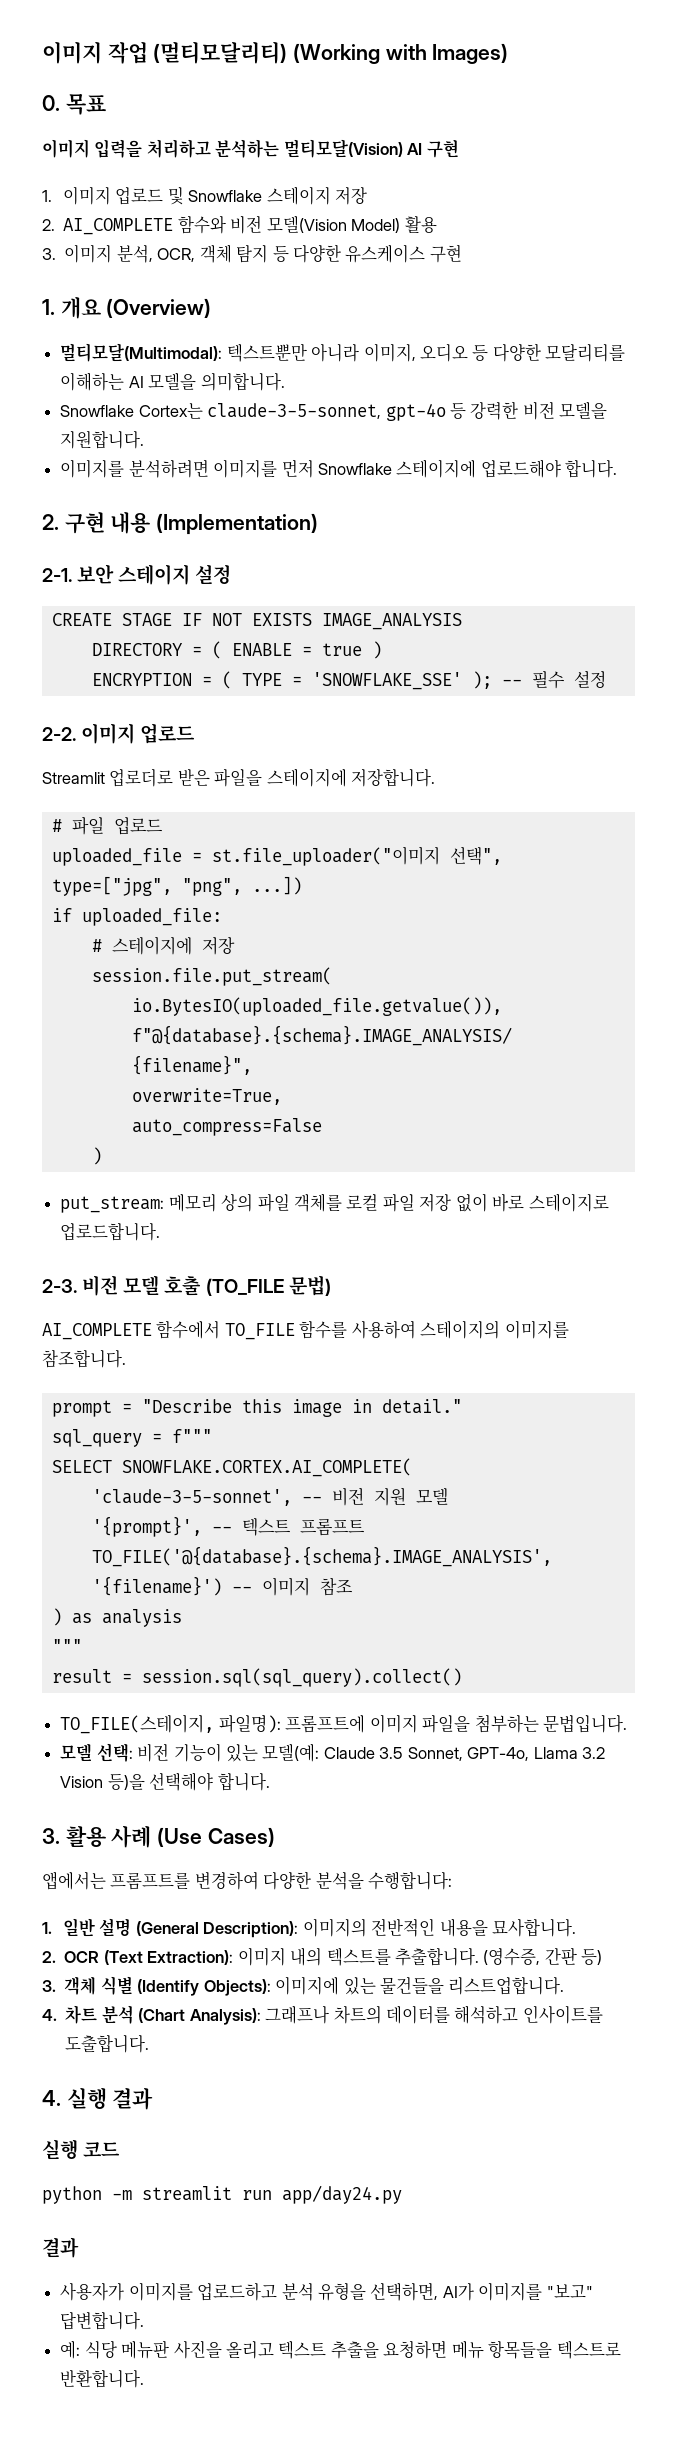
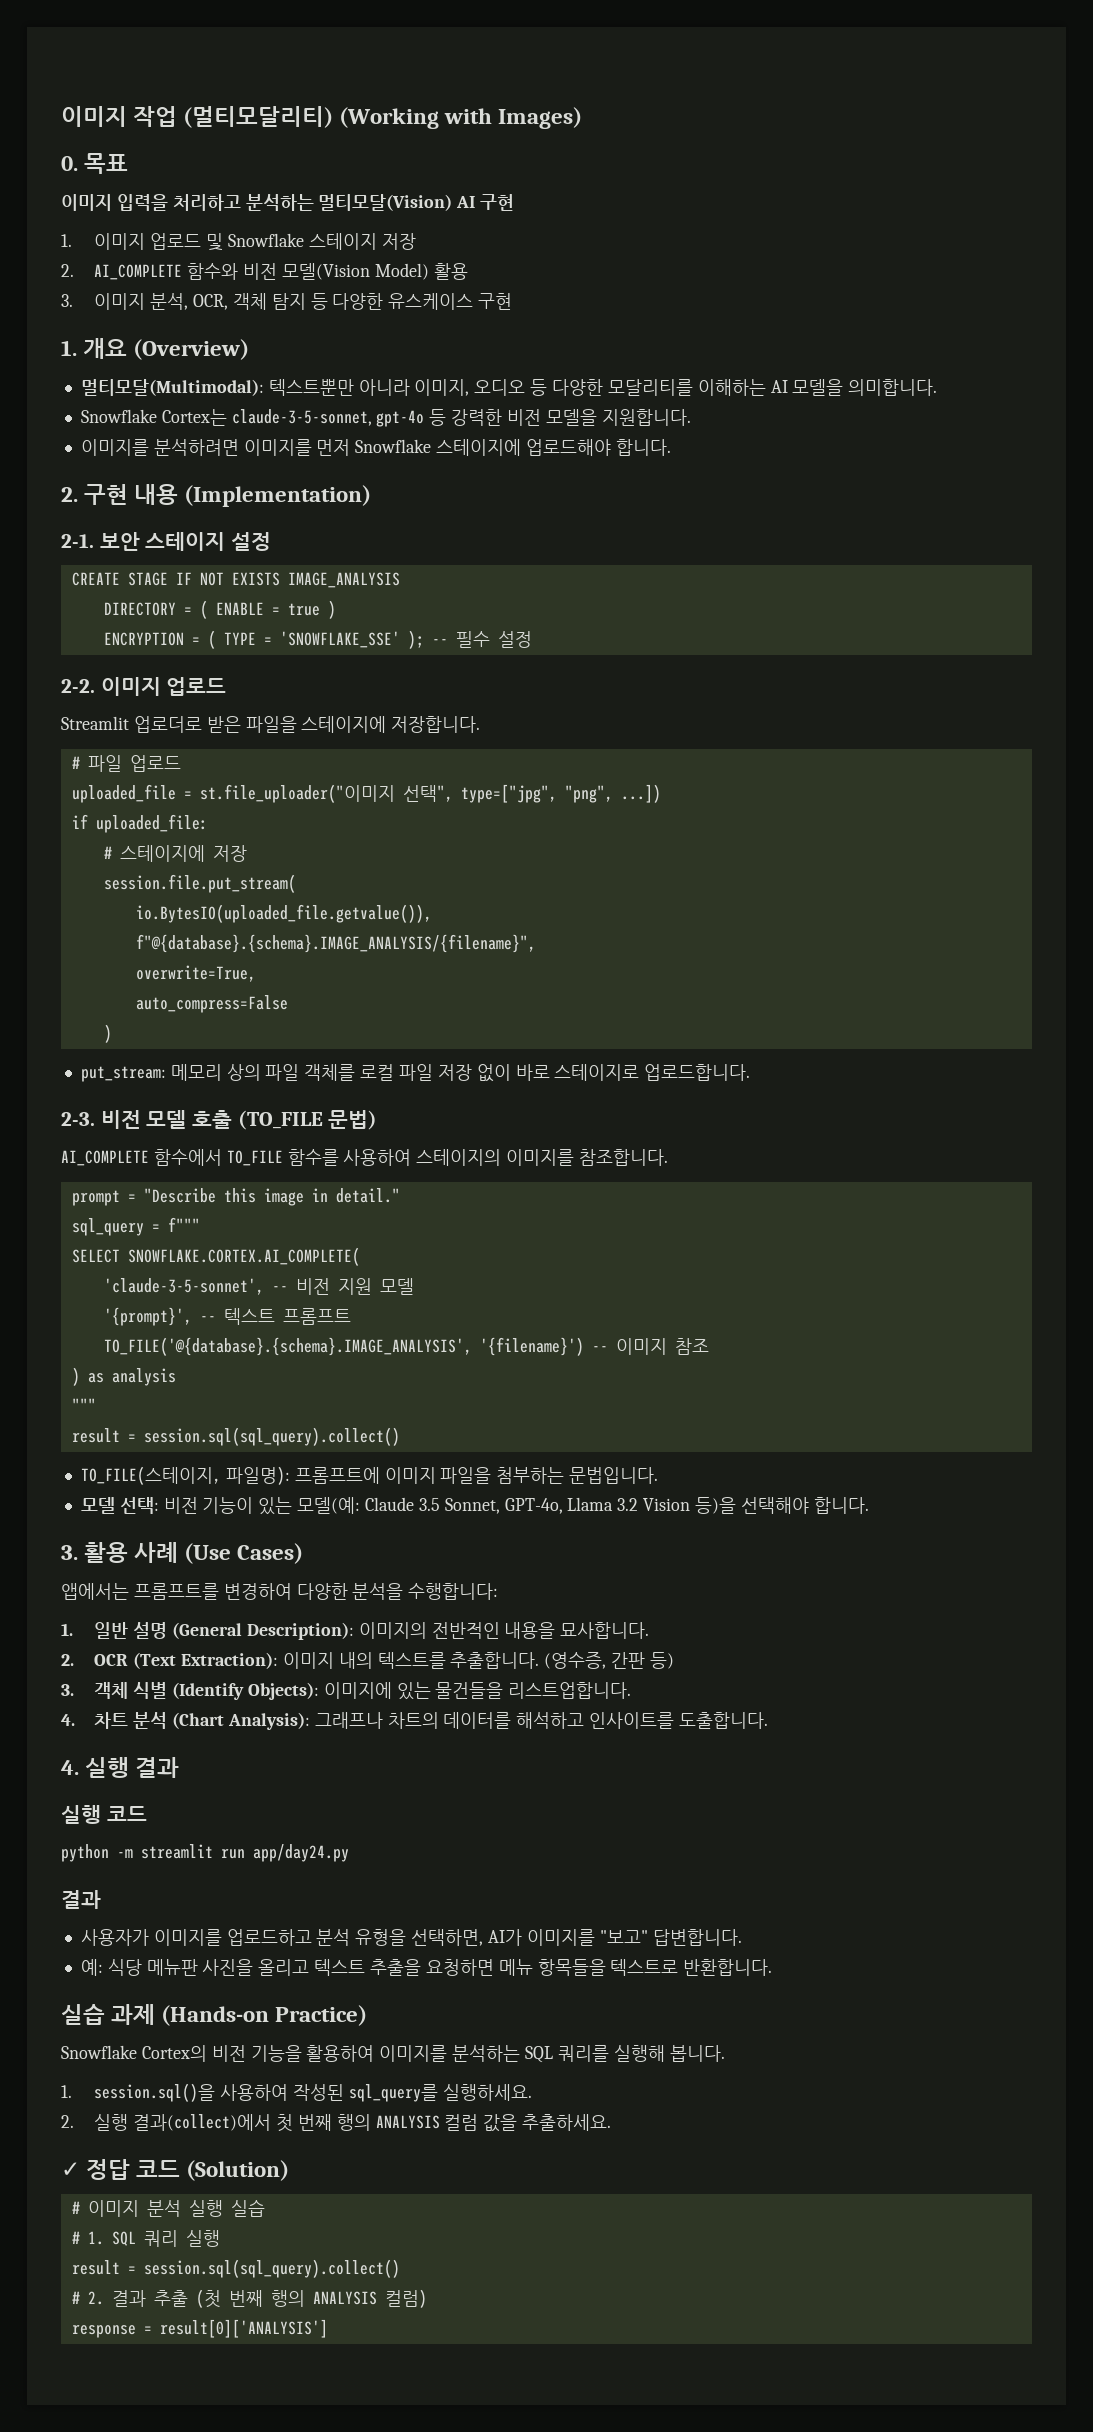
+ 실습 과제 (Hands-on Practice)
+ Snowflake Cortex의 비전 기능을 활용하여 이미지를 분석하는 SQL 쿼리를 실행해 봅니다.
+ 1. session.sql()을 사용하여 작성된 sql_query를 실행하세요.
+ 2. 실행 결과(collect)에서 첫 번째 행의 ANALYSIS 컬럼 값을 추출하세요.
+ ✓ 정답 코드 (Solution)
+ # 이미지 분석 실행 실습
+ # 1. SQL 쿼리 실행
+ result = session.sql(sql_query).collect()
+ # 2. 결과 추출 (첫 번째 행의 ANALYSIS 컬럼)
+ response = result[0]['ANALYSIS']

